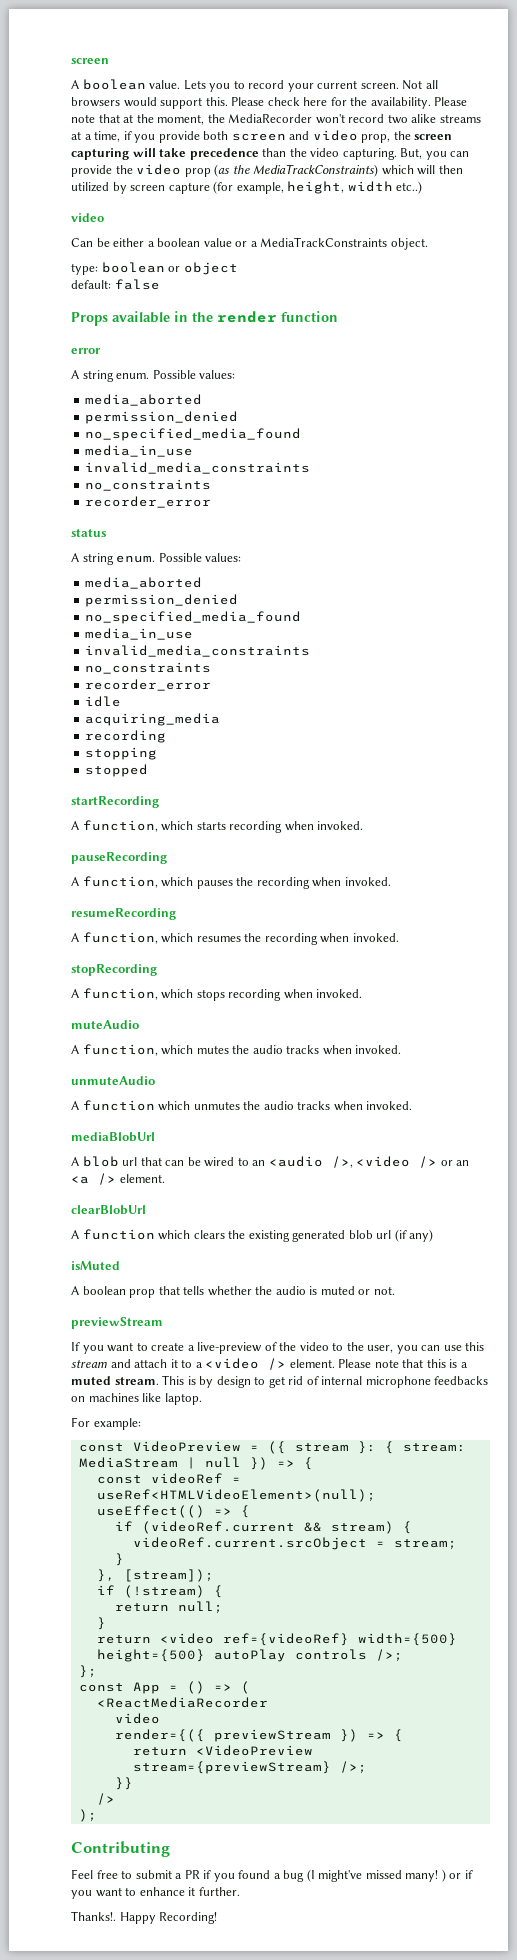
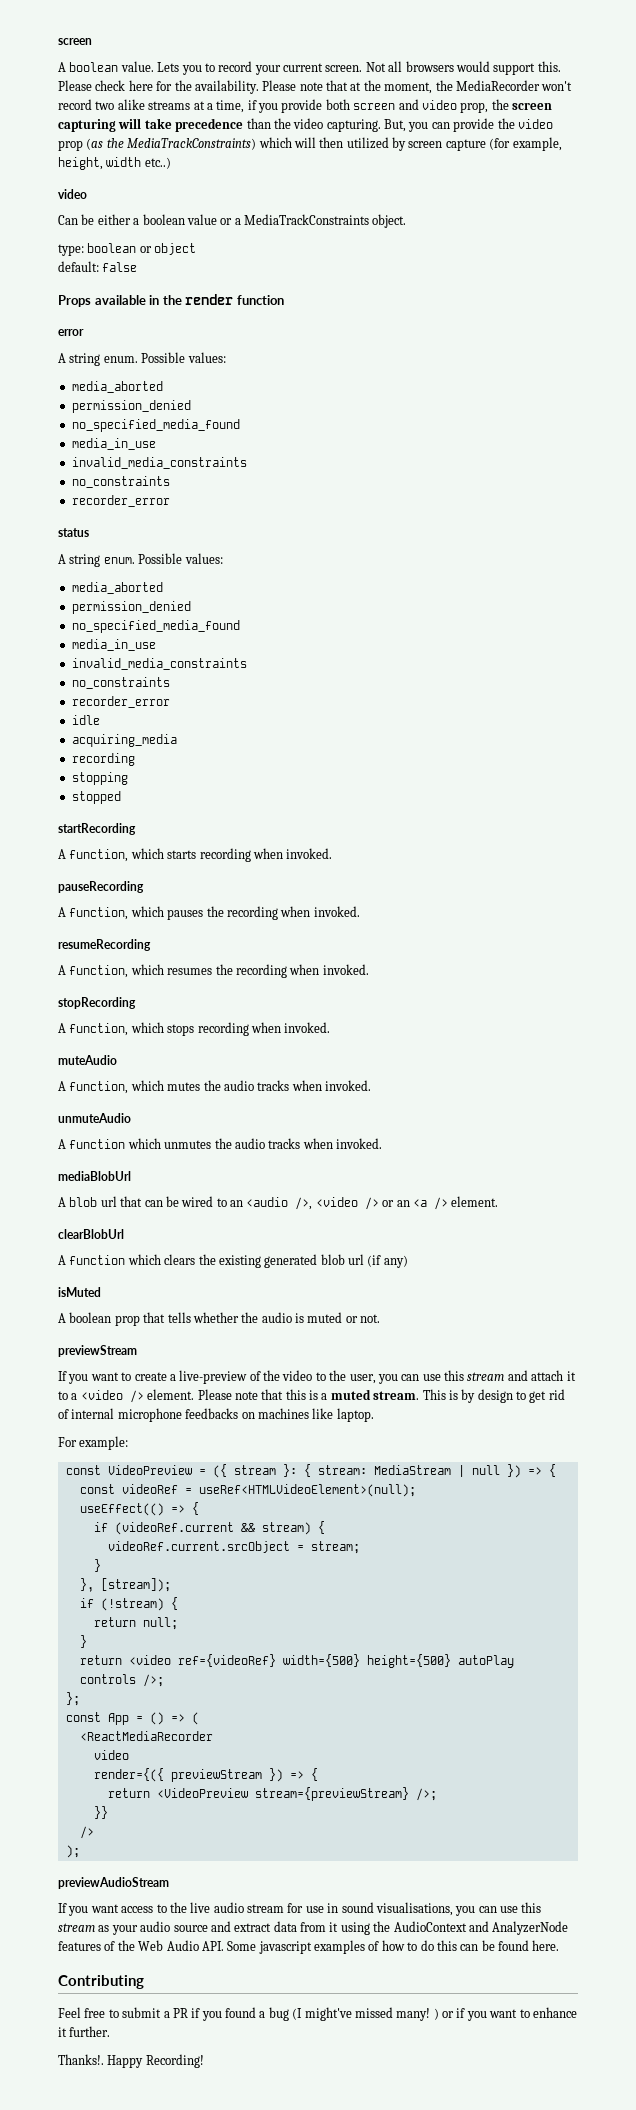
+ previewAudioStream
+ If you want access to the live audio stream for use in sound visualisations, you can use this stream as your audio source and extract data from it using the AudioContext and AnalyzerNode features of the Web Audio API. Some javascript examples of how to do this can be found here.

